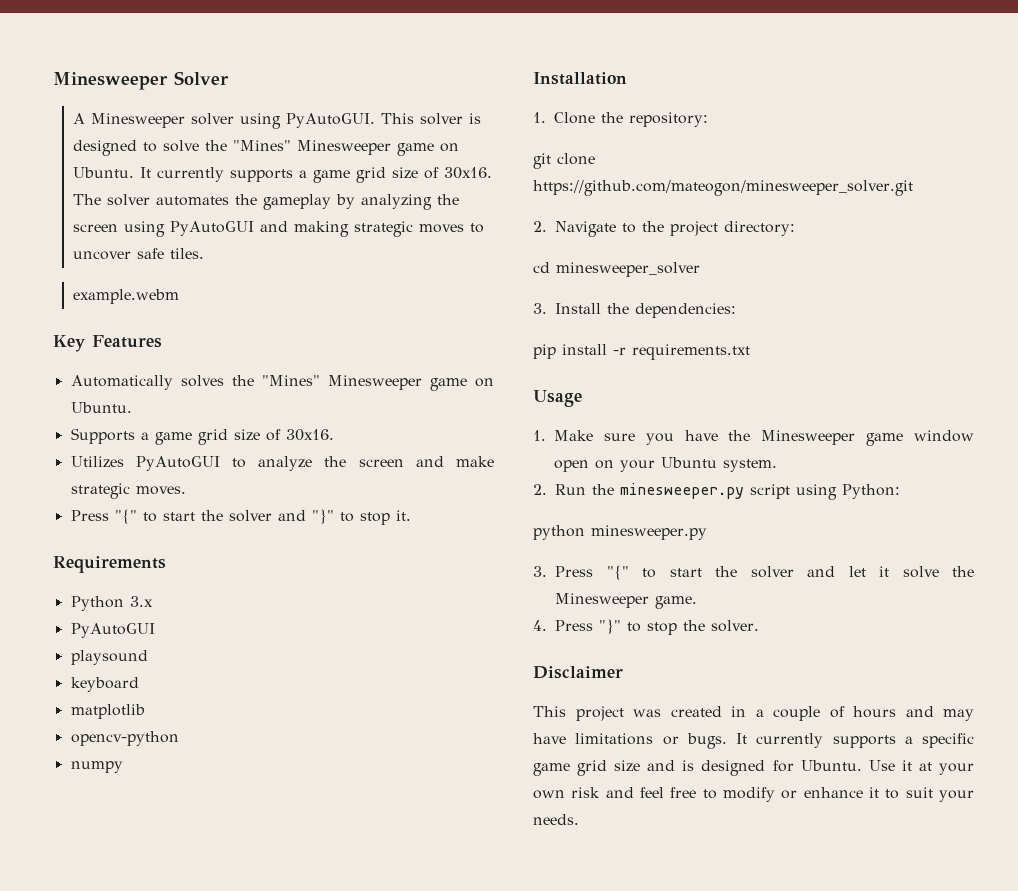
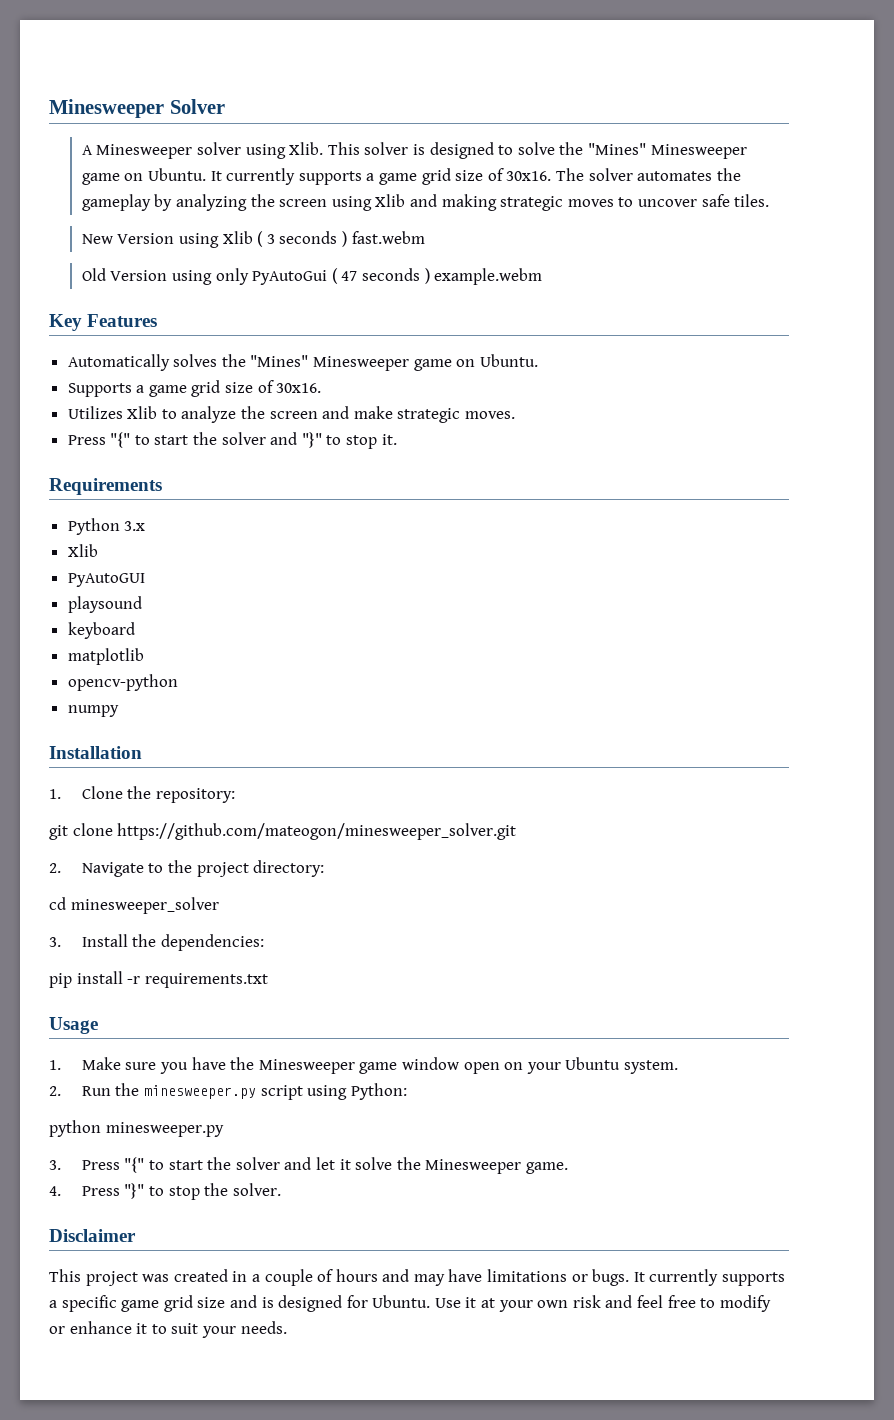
- A Minesweeper solver using PyAutoGUI.
+ A Minesweeper solver using Xlib.
- The solver automates the gameplay by analyzing the screen using PyAutoGUI and making strategic moves to uncover safe tiles.
+ The solver automates the gameplay by analyzing the screen using Xlib and making strategic moves to uncover safe tiles.
- example.webm
+ New Version using Xlib ( 3 seconds ) fast.webm
+ Old Version using only PyAutoGui ( 47 seconds ) example.webm
- Utilizes PyAutoGUI to analyze the screen and make strategic moves.
+ Utilizes Xlib to analyze the screen and make strategic moves.
  Python 3.x
+ Xlib

